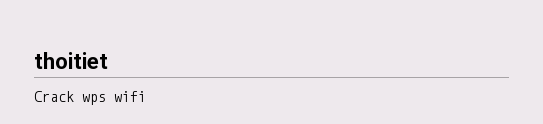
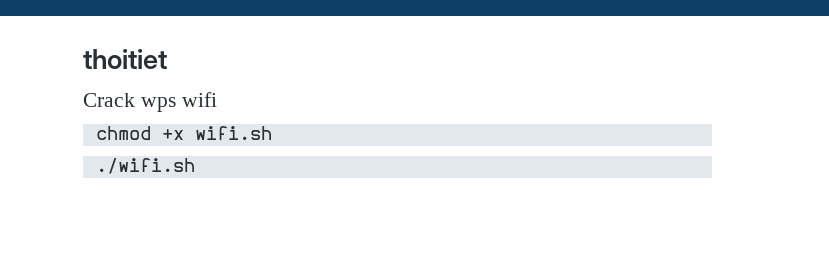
+ chmod +x wifi.sh
+ ./wifi.sh

